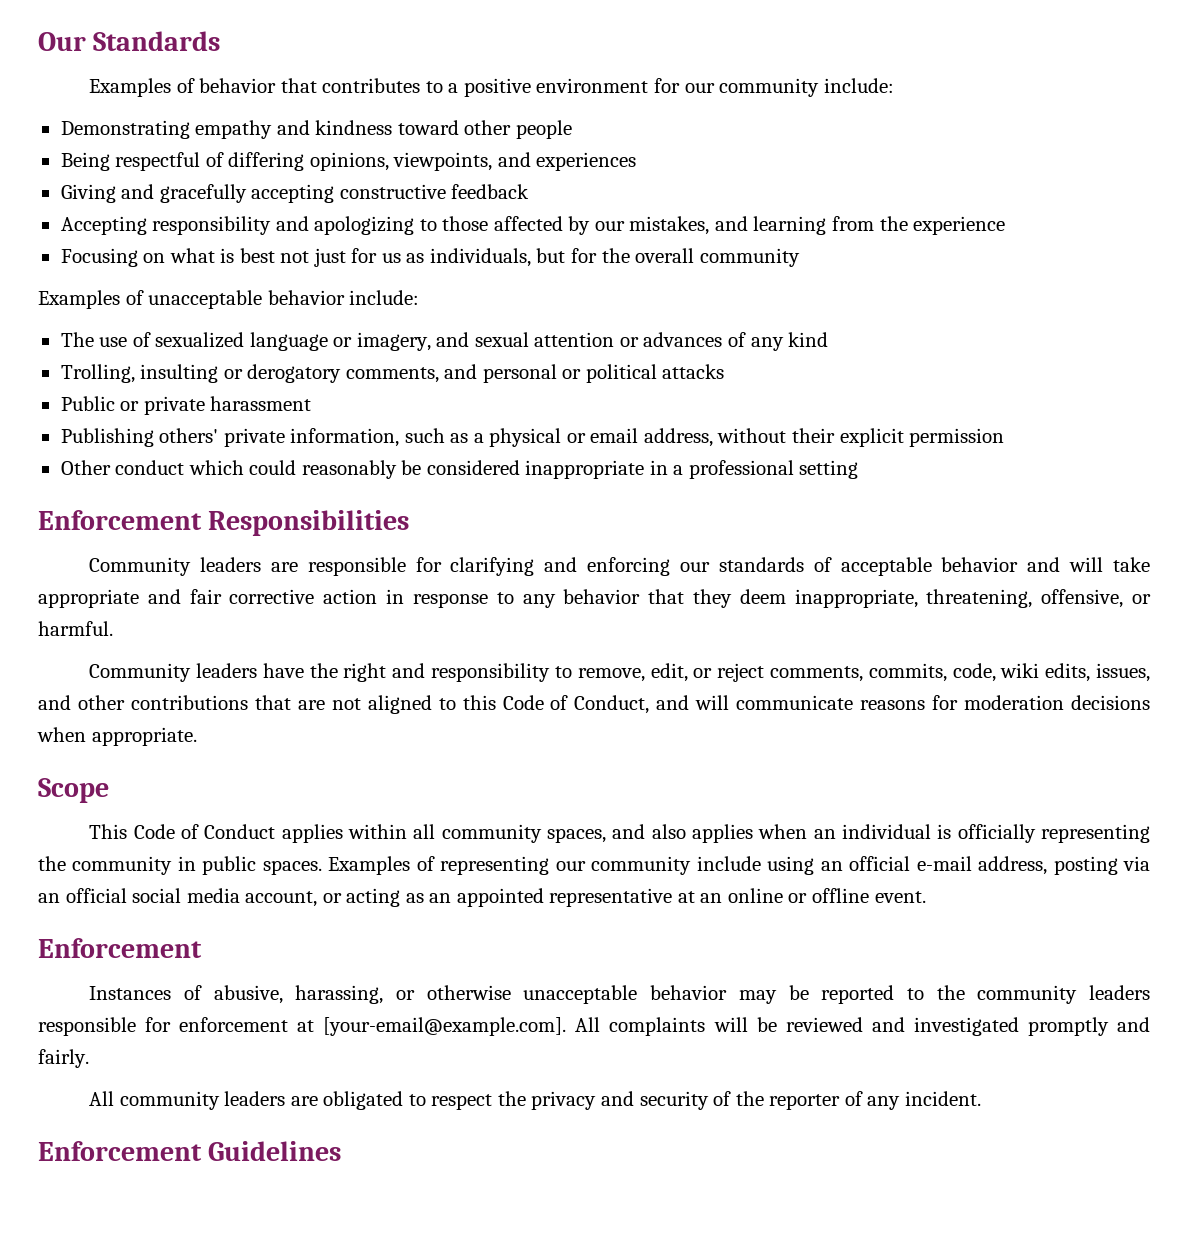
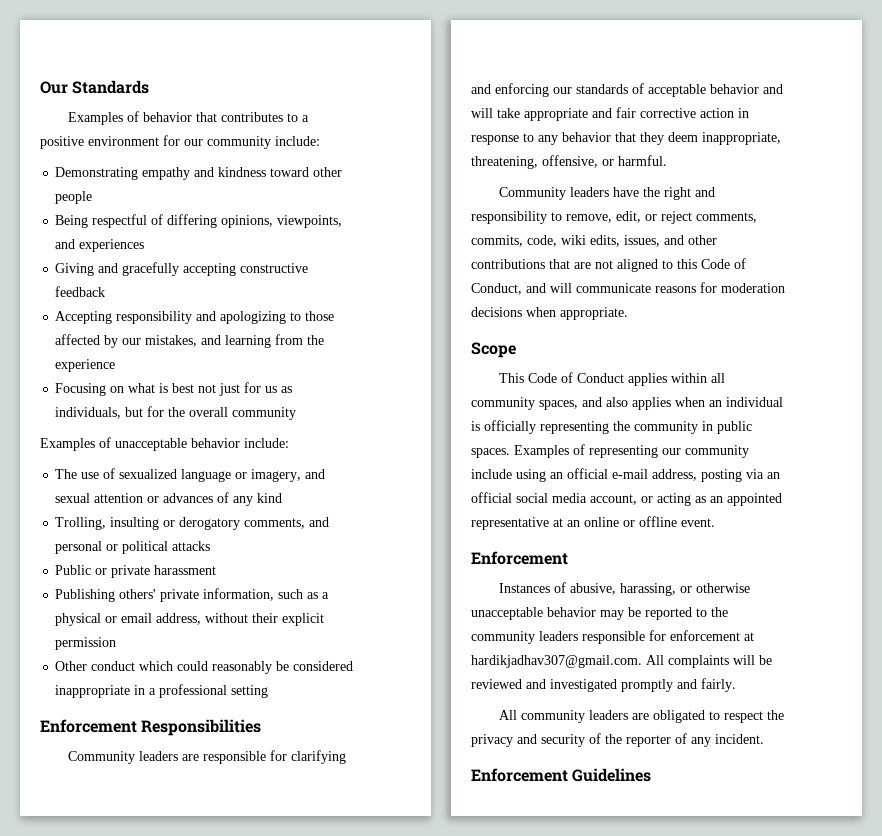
- Instances of abusive, harassing, or otherwise unacceptable behavior may be reported to the community leaders responsible for enforcement at [your-email@example.com]. All complaints will be reviewed and investigated promptly and fairly.
+ Instances of abusive, harassing, or otherwise unacceptable behavior may be reported to the community leaders responsible for enforcement at hardikjadhav307@gmail.com. All complaints will be reviewed and investigated promptly and fairly.

